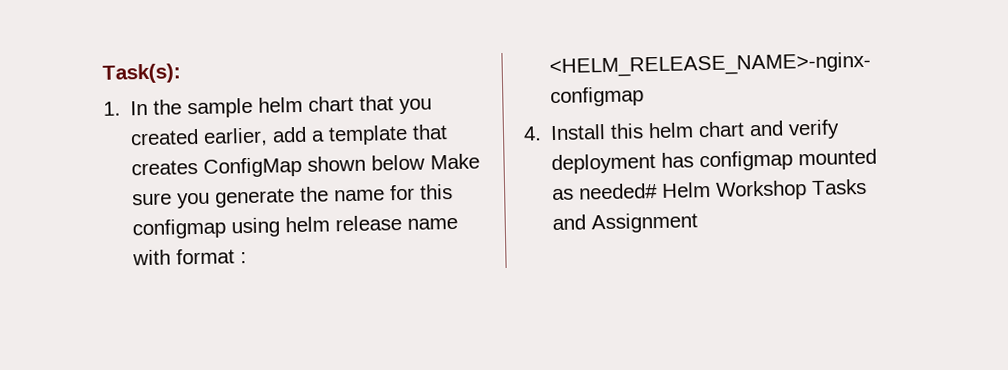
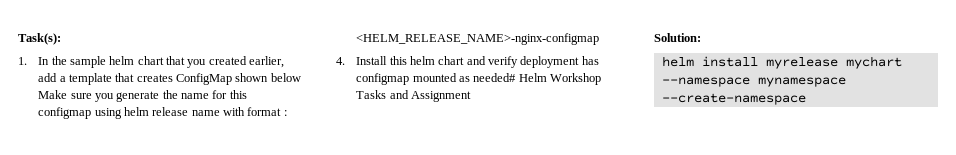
+ Solution:
+ helm install myrelease mychart --namespace mynamespace --create-namespace

